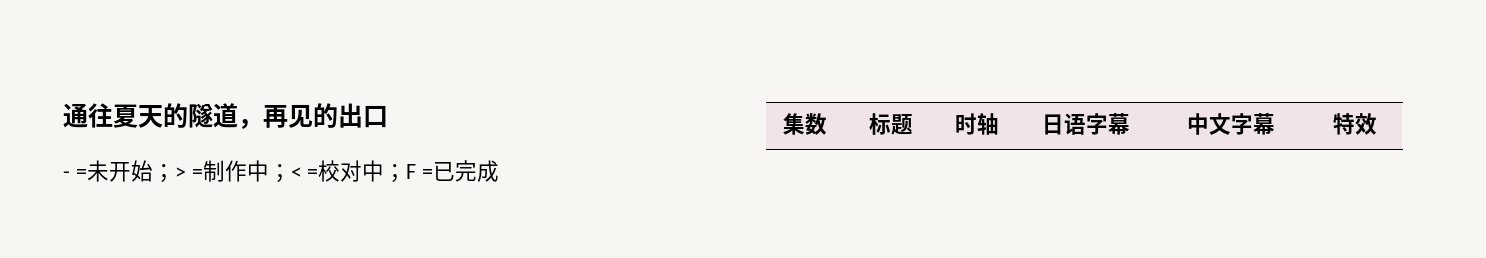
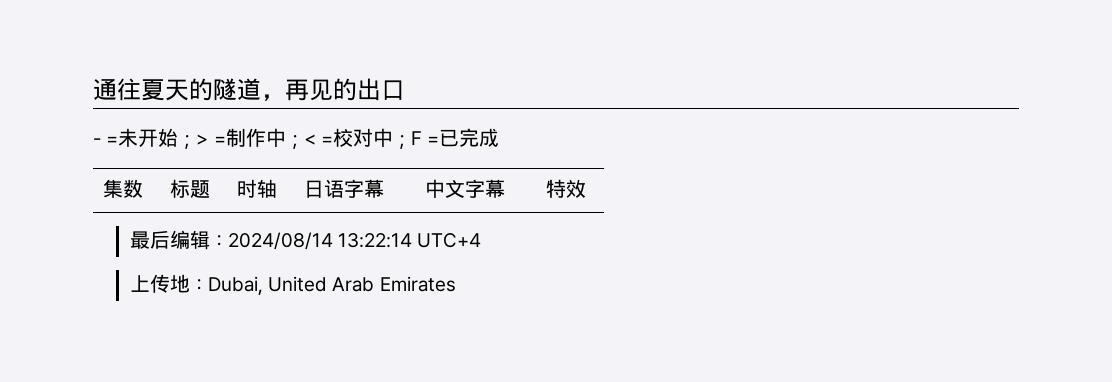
+ 最后编辑：2024/08/14 13:22:14 UTC+4
+ 上传地：Dubai, United Arab Emirates

